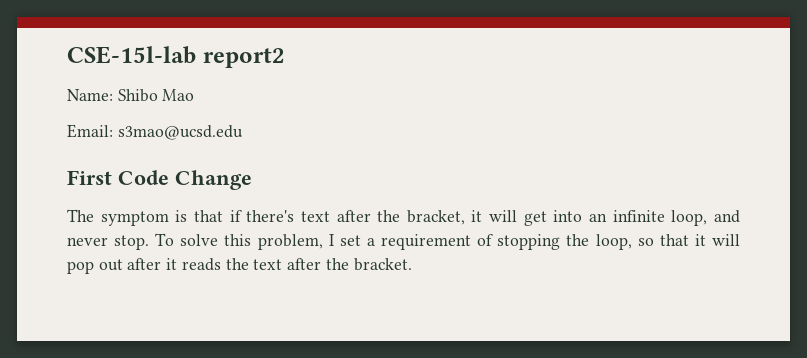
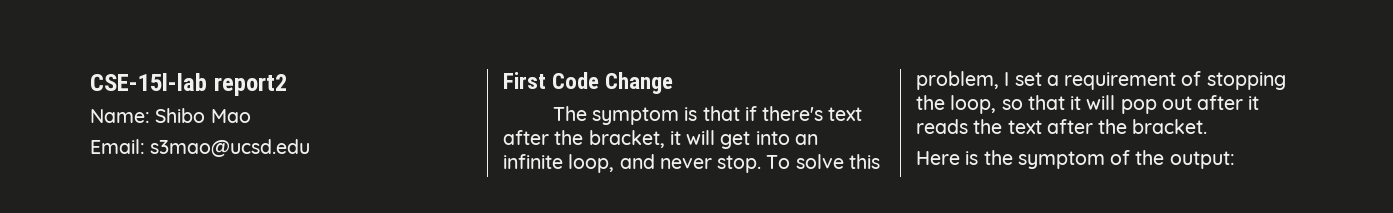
+ Here is the symptom of the output:

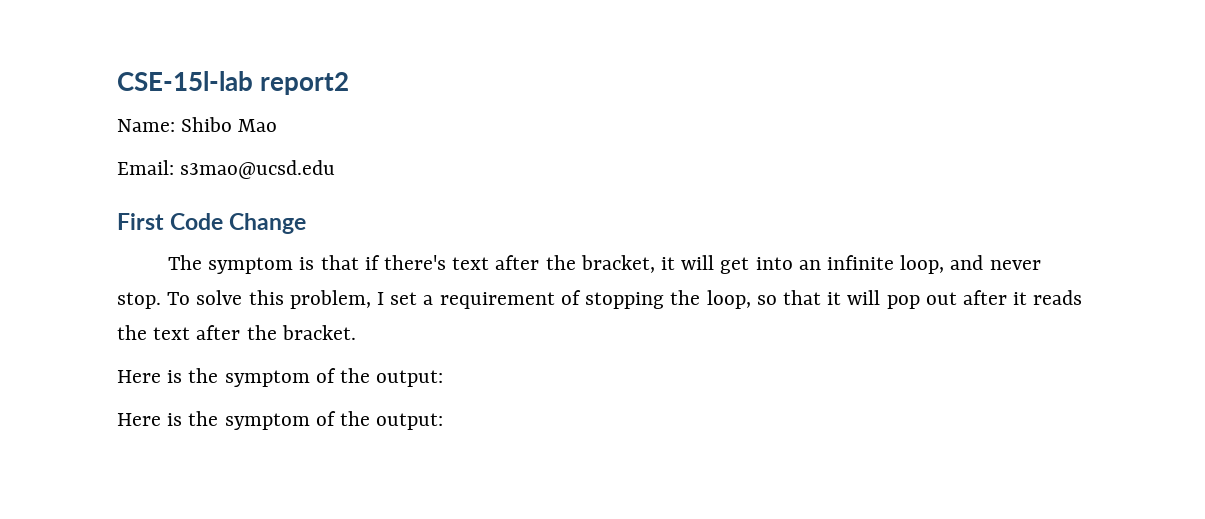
  To solve this problem, I set a requirement of stopping the loop, so that it will pop out after it reads the text after the bracket.
+ Here is the symptom of the output:

